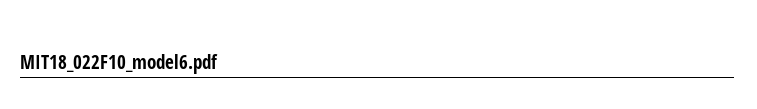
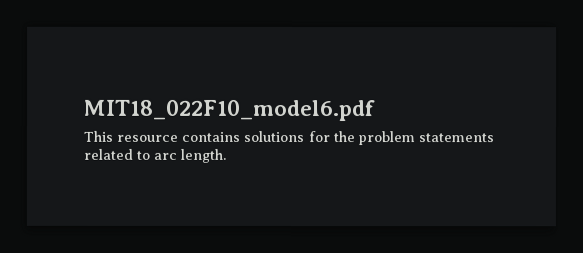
+ This resource contains solutions for the problem statements related to arc length.

